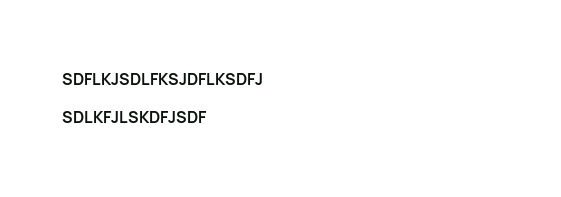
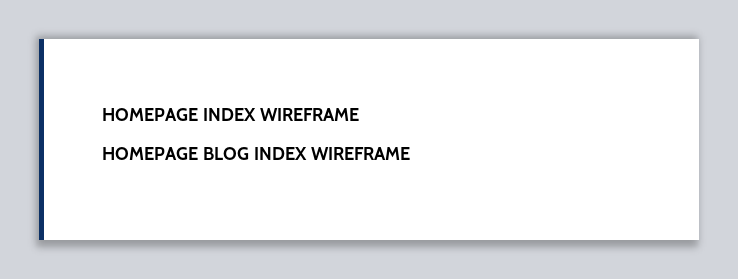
- SDFLKJSDLFKSJDFLKSDFJ
- SDLKFJLSKDFJSDF
+ HOMEPAGE INDEX WIREFRAME
+ HOMEPAGE BLOG INDEX WIREFRAME

